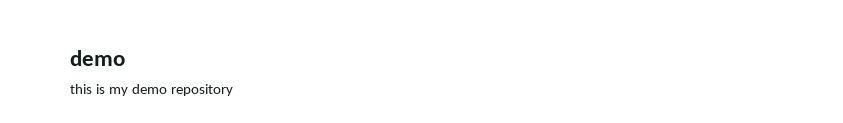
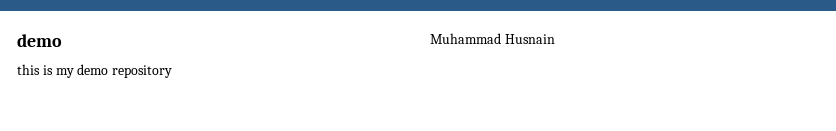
+ Muhammad Husnain

